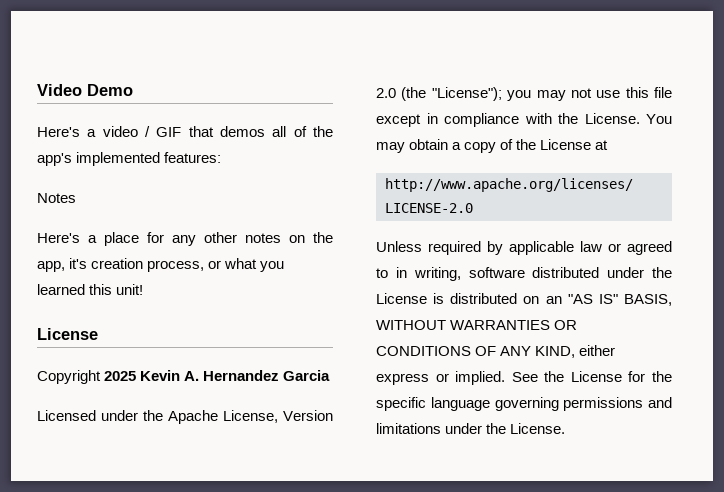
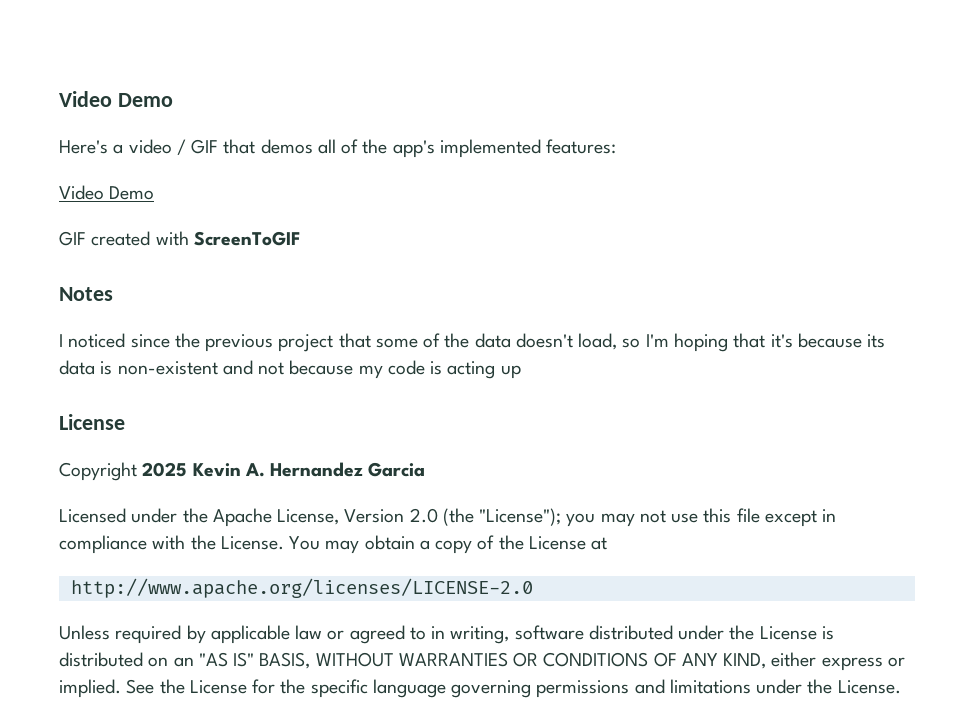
  Here's a video / GIF that demos all of the app's implemented features:
+ Video Demo
+ GIF created with ScreenToGIF
  Notes
- Here's a place for any other notes on the app, it's creation process, or what you learned this unit!
+ I noticed since the previous project that some of the data doesn't load, so I'm hoping that it's because its data is non-existent and not because my code is acting up

